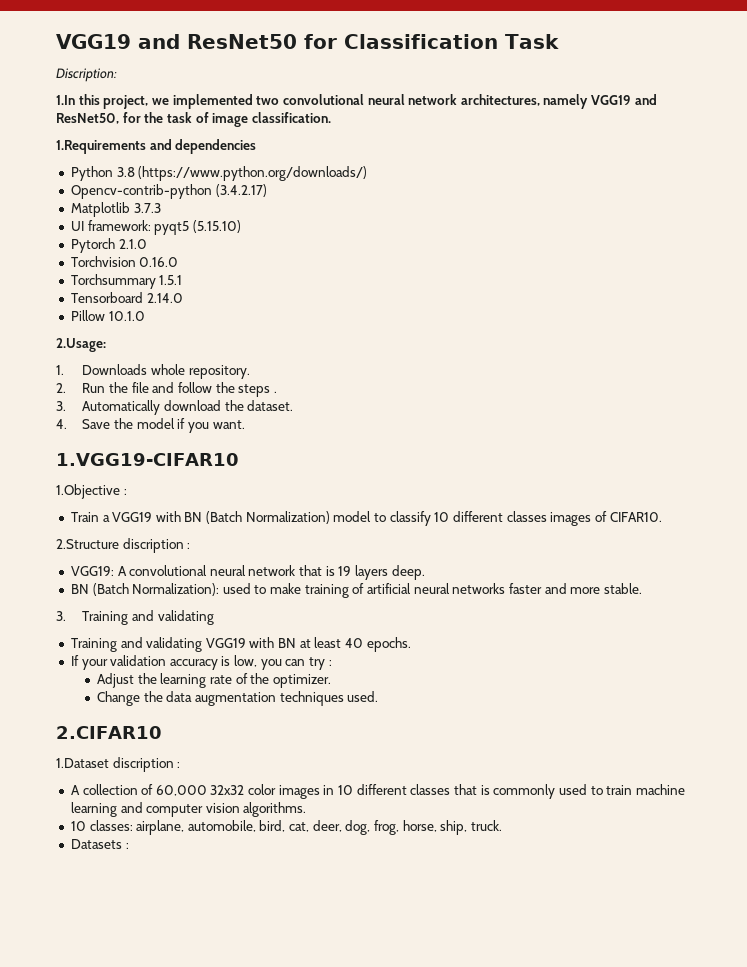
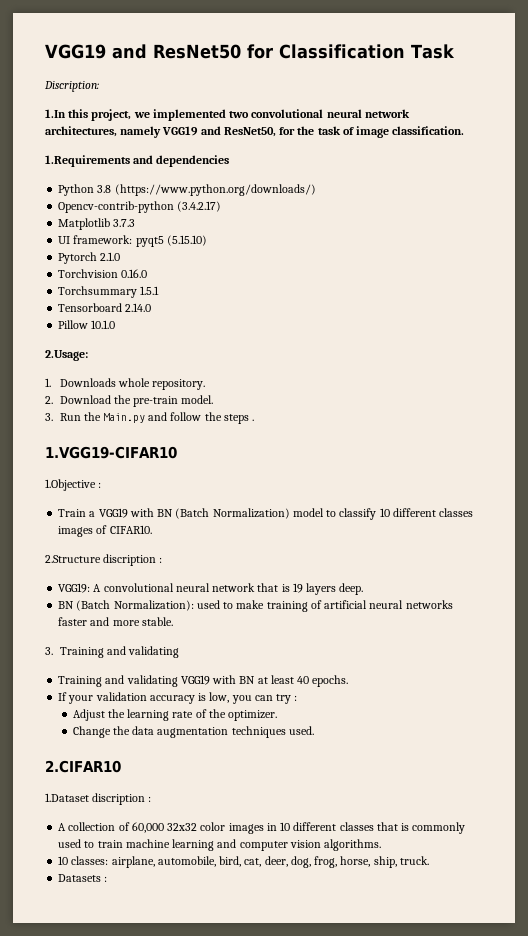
- 2. Run the file and follow the steps .
+ 2. Download the pre-train model.
+ 3. Run the Main.py and follow the steps .
- 3. Automatically download the dataset.
- 4. Save the model if you want.

